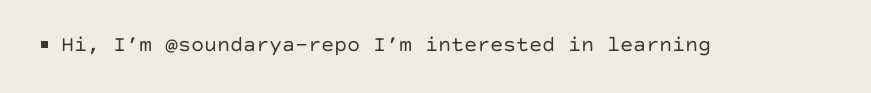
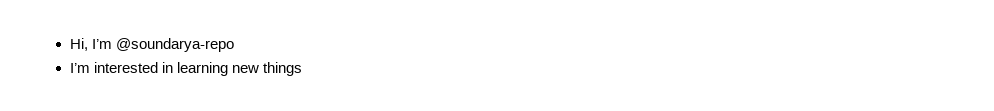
- Hi, I’m @soundarya-repo I’m interested in learning
+ Hi, I’m @soundarya-repo
+ I’m interested in learning new things

